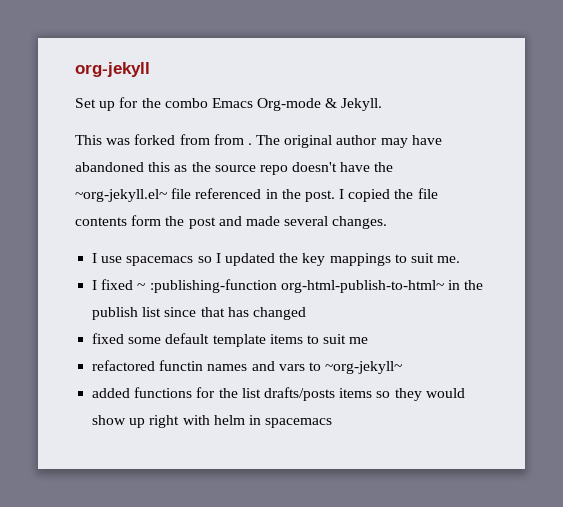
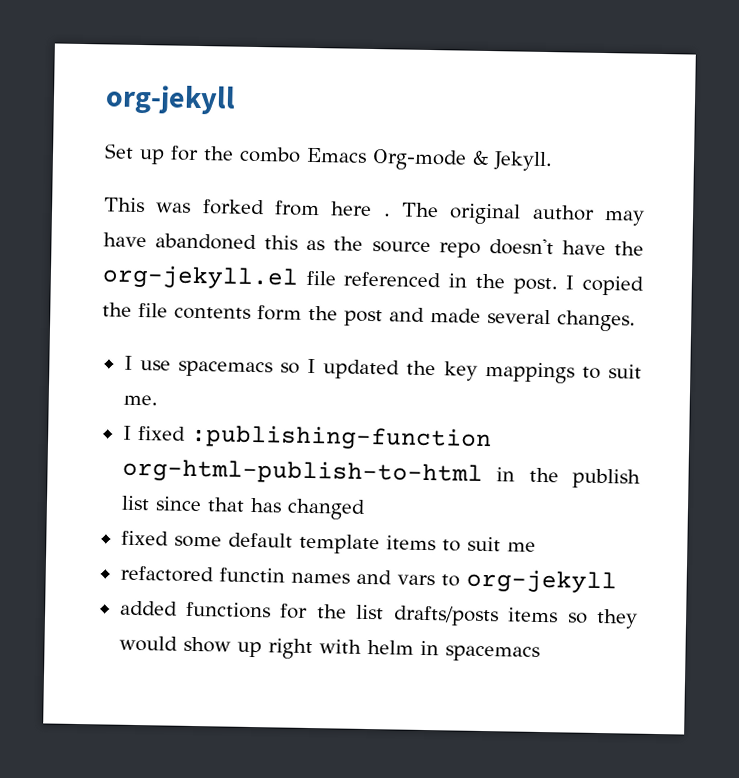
- This was forked from from .
+ This was forked from here .
- The original author may have abandoned this as the source repo doesn't have the ~org-jekyll.el~ file referenced in the post.
+ The original author may have abandoned this as the source repo doesn't have the org-jekyll.el file referenced in the post.
- I fixed ~ :publishing-function org-html-publish-to-html~ in the publish list since that has changed
+ I fixed :publishing-function org-html-publish-to-html in the publish list since that has changed
- refactored functin names and vars to ~org-jekyll~
+ refactored functin names and vars to org-jekyll

